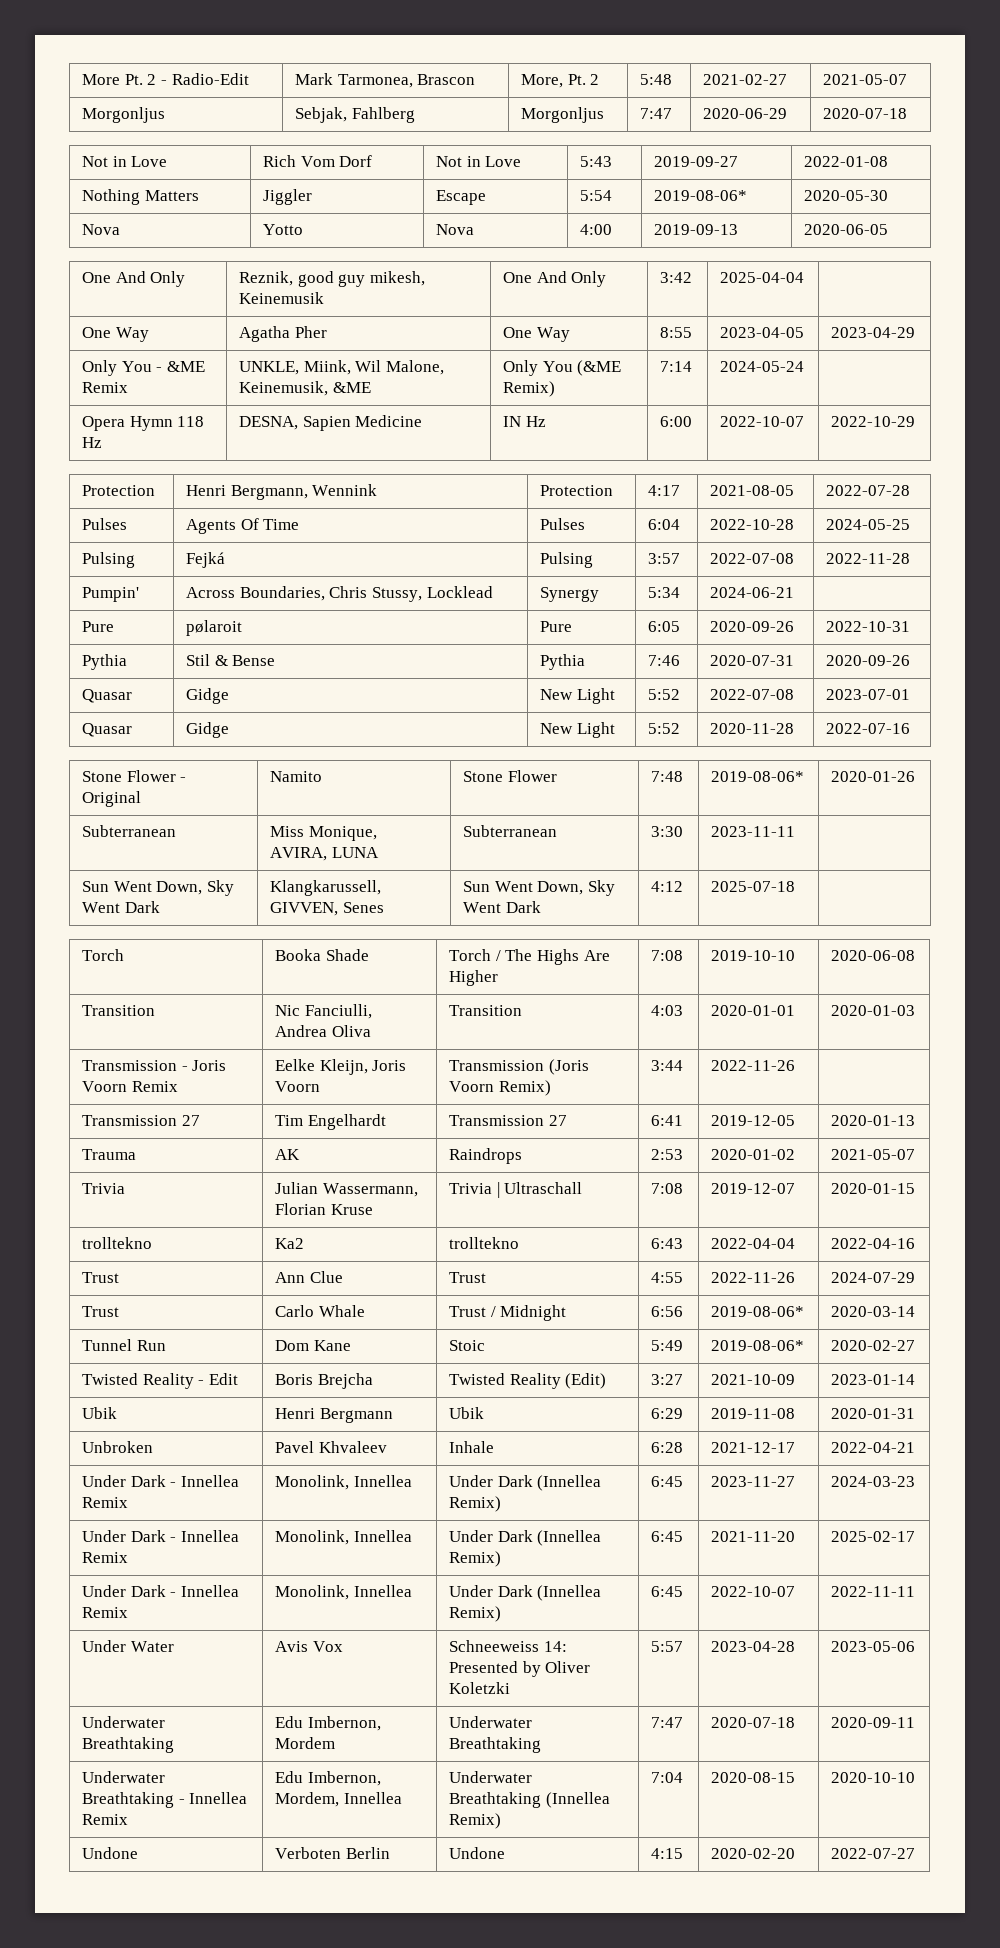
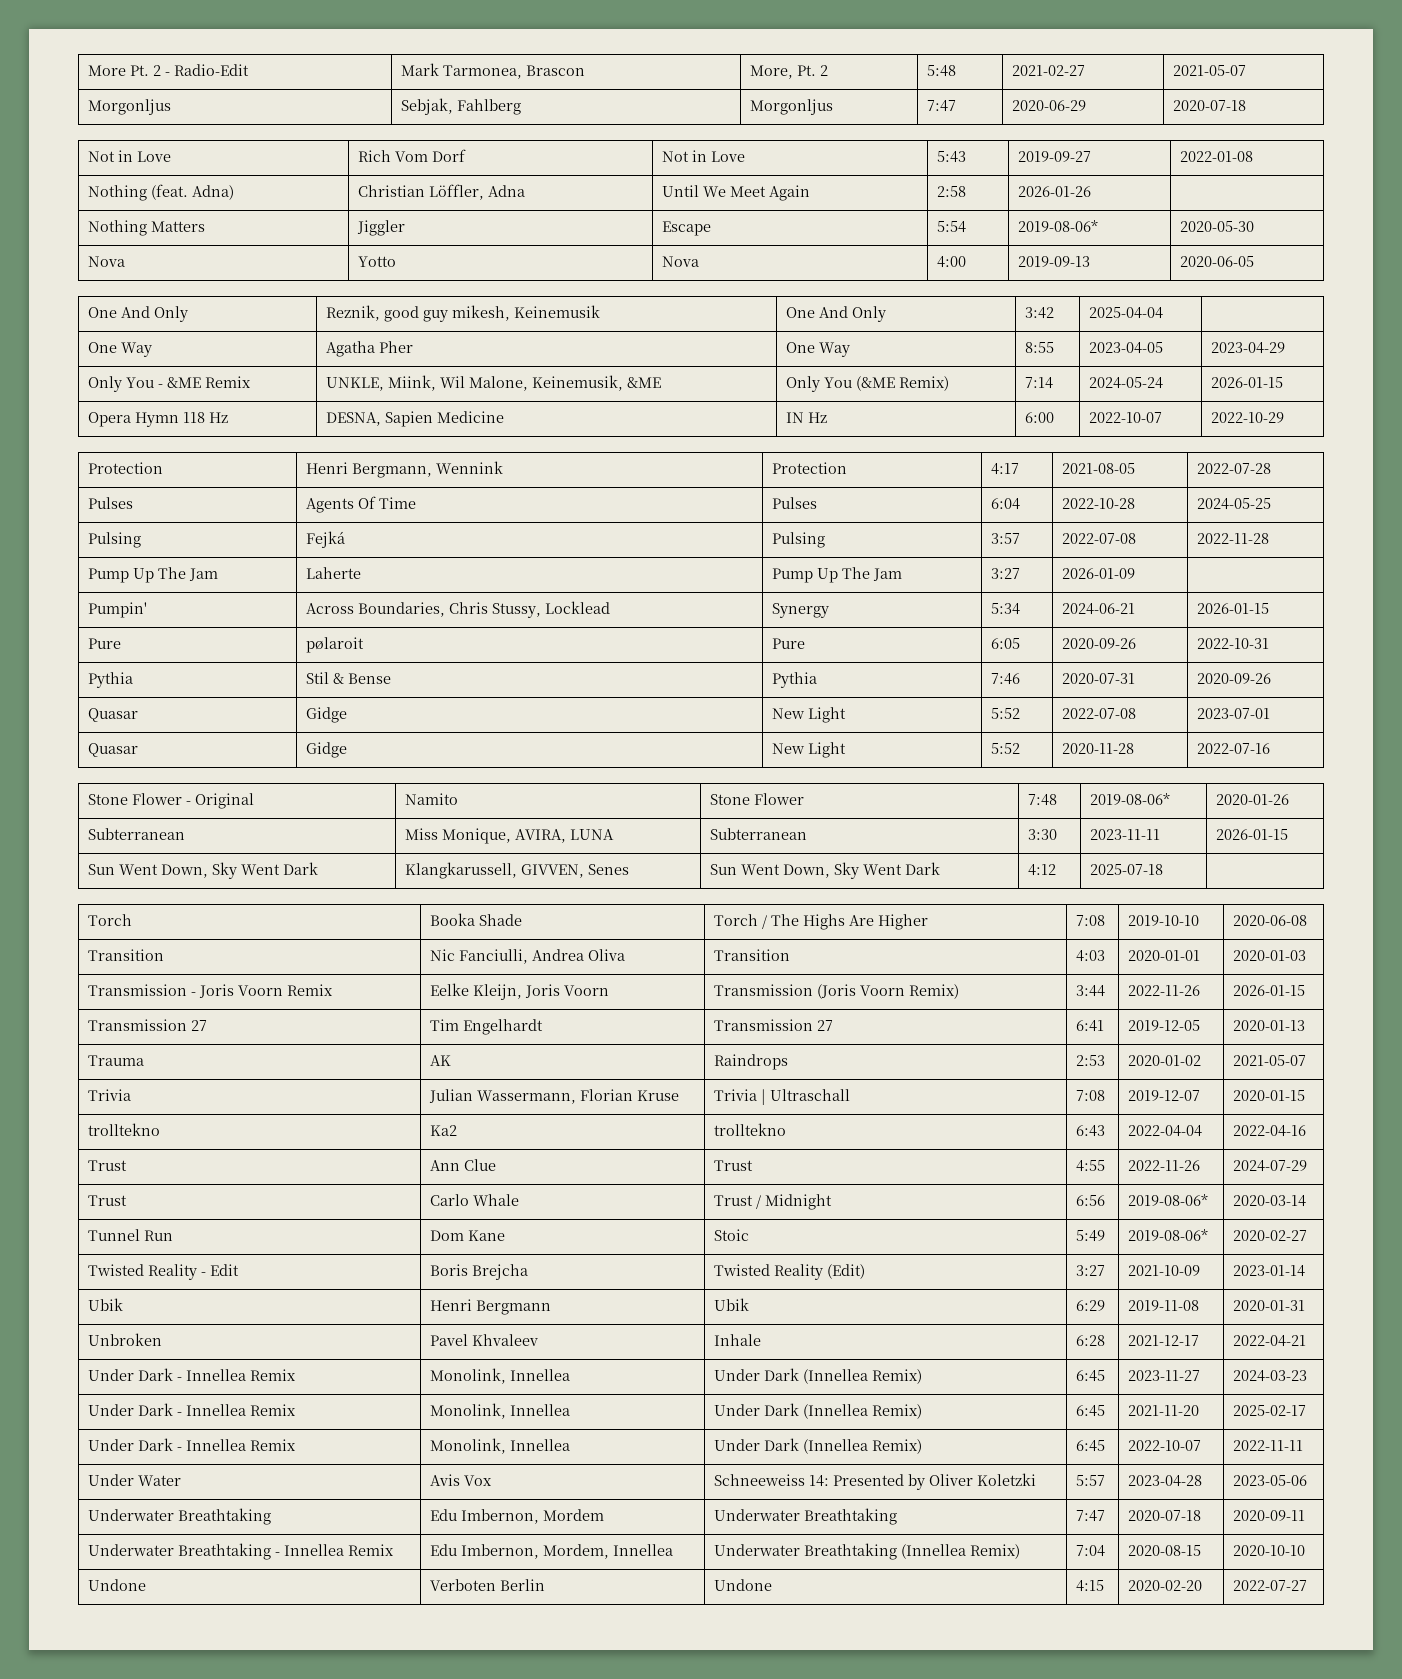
+ Nothing (feat. Adna) | Christian Löffler, Adna | Until We Meet Again | 2:58 | 2026-01-26 |
- Only You - &ME Remix | UNKLE, Miink, Wil Malone, Keinemusik, &ME | Only You (&ME Remix) | 7:14 | 2024-05-24 |
+ Only You - &ME Remix | UNKLE, Miink, Wil Malone, Keinemusik, &ME | Only You (&ME Remix) | 7:14 | 2024-05-24 | 2026-01-15
+ Pump Up The Jam | Laherte | Pump Up The Jam | 3:27 | 2026-01-09 |
- Pumpin' | Across Boundaries, Chris Stussy, Locklead | Synergy | 5:34 | 2024-06-21 |
+ Pumpin' | Across Boundaries, Chris Stussy, Locklead | Synergy | 5:34 | 2024-06-21 | 2026-01-15
- Subterranean | Miss Monique, AVIRA, LUNA | Subterranean | 3:30 | 2023-11-11 |
+ Subterranean | Miss Monique, AVIRA, LUNA | Subterranean | 3:30 | 2023-11-11 | 2026-01-15
- Transmission - Joris Voorn Remix | Eelke Kleijn, Joris Voorn | Transmission (Joris Voorn Remix) | 3:44 | 2022-11-26 |
+ Transmission - Joris Voorn Remix | Eelke Kleijn, Joris Voorn | Transmission (Joris Voorn Remix) | 3:44 | 2022-11-26 | 2026-01-15

